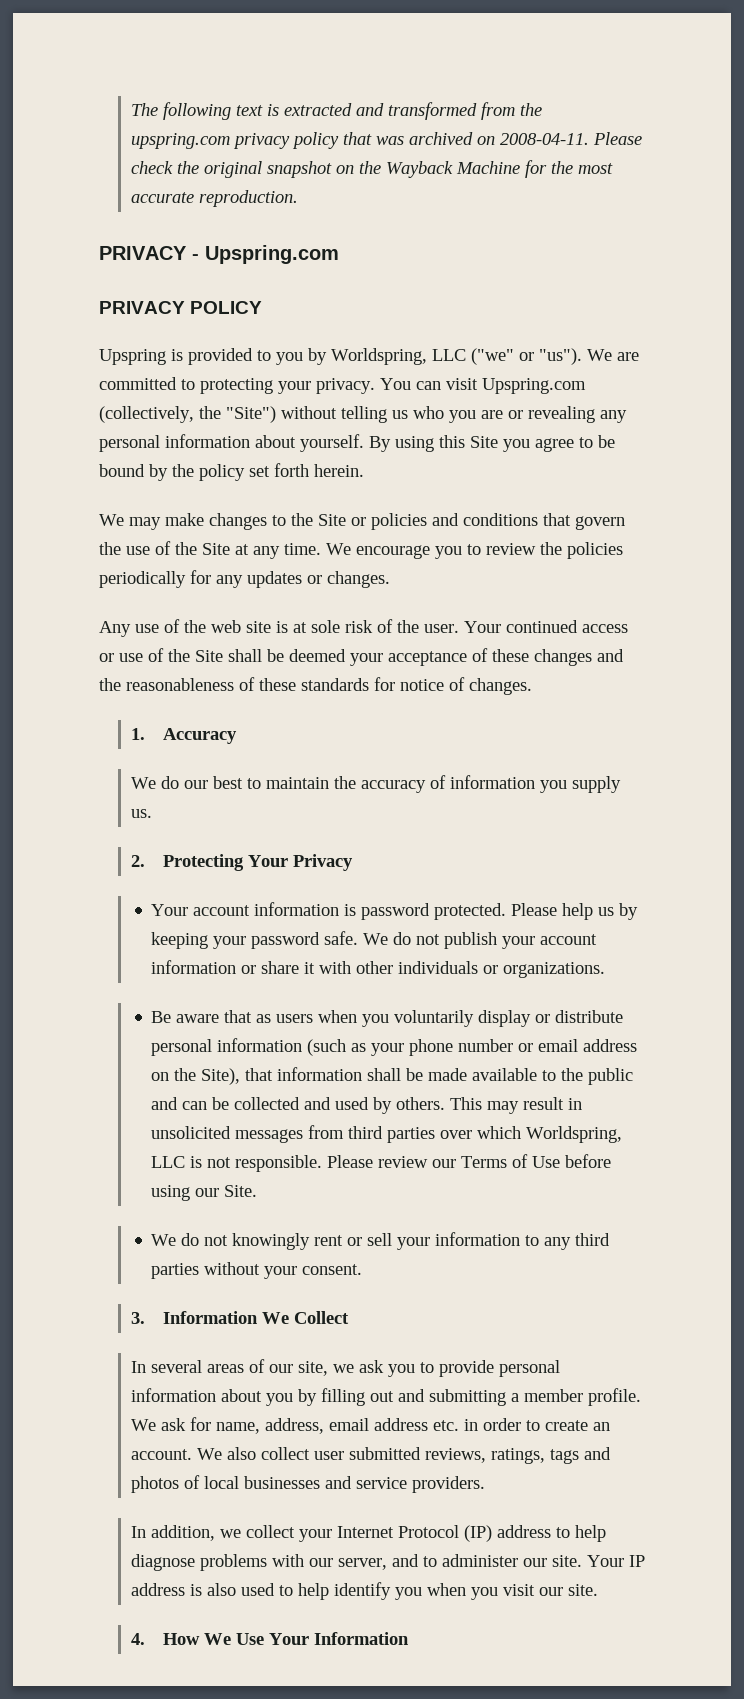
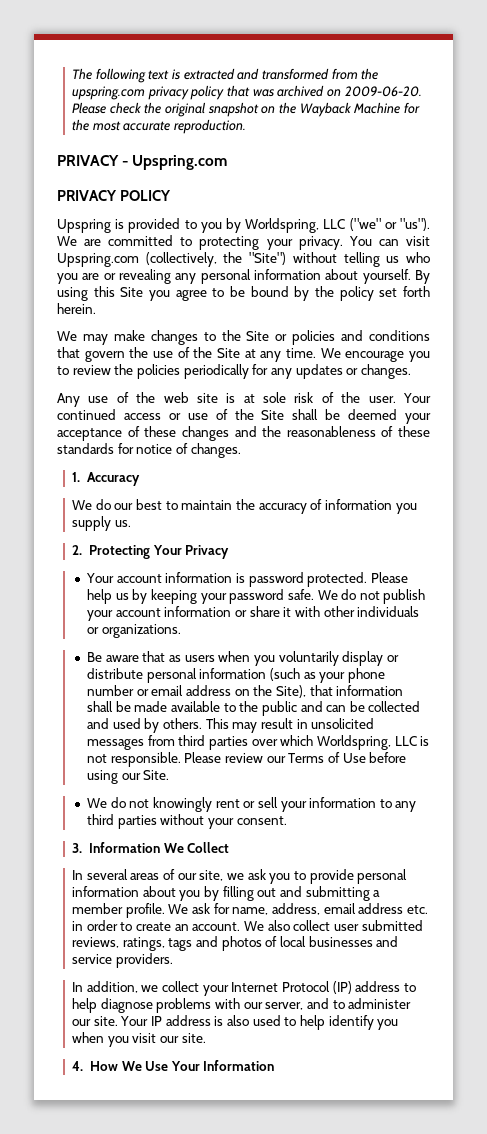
- The following text is extracted and transformed from the upspring.com privacy policy that was archived on 2008-04-11.
+ The following text is extracted and transformed from the upspring.com privacy policy that was archived on 2009-06-20.

